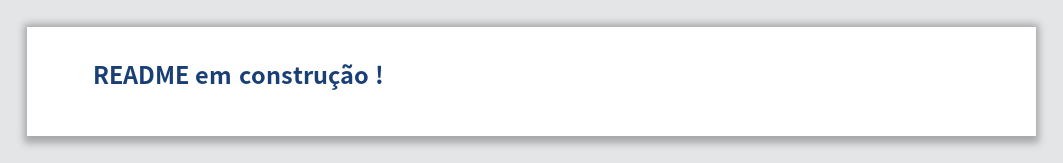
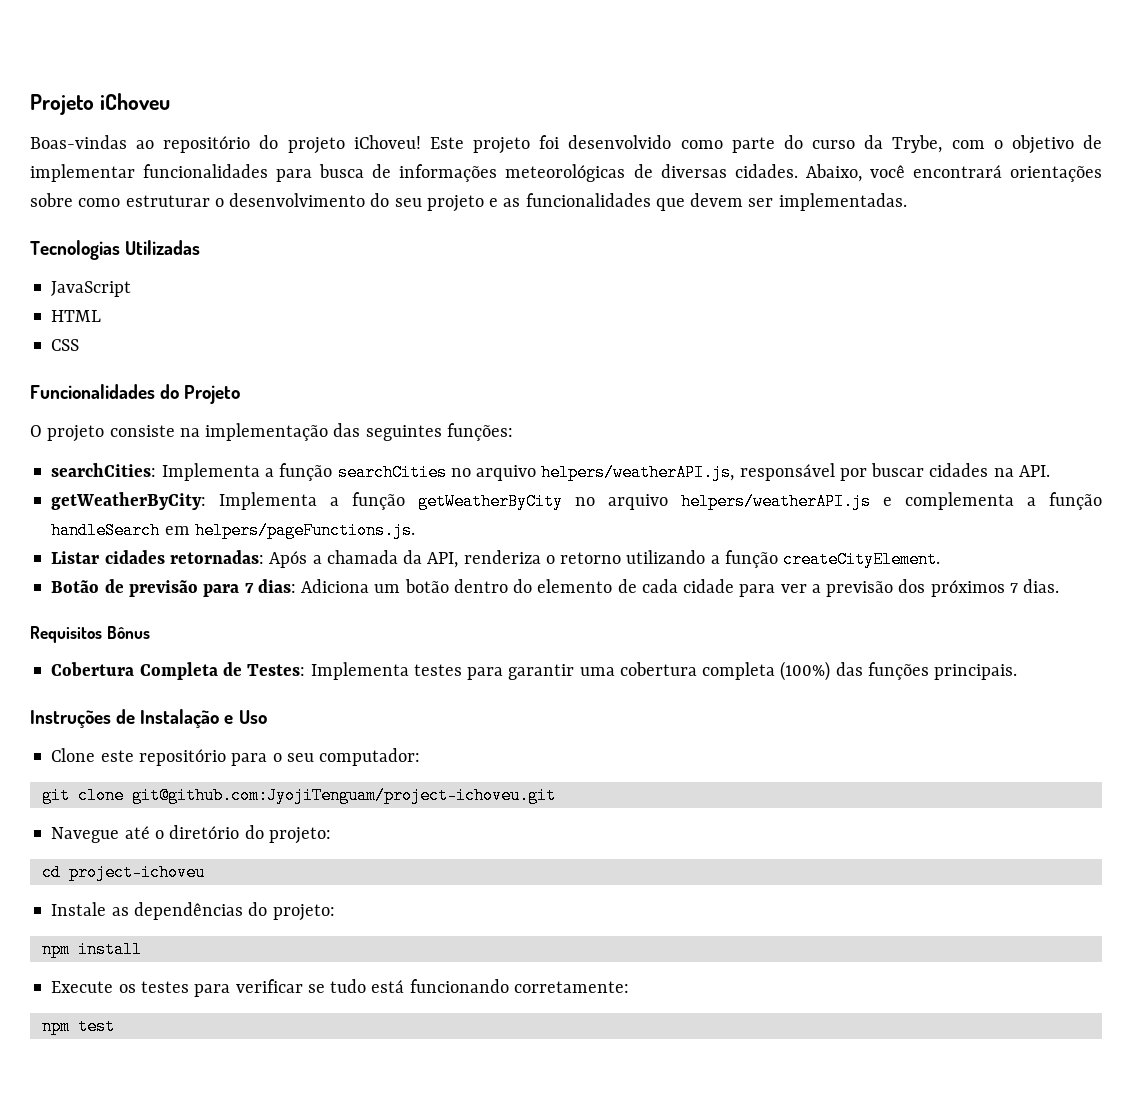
- README em construção !
+ Projeto iChoveu
+ Boas-vindas ao repositório do projeto iChoveu! Este projeto foi desenvolvido como parte do curso da Trybe, com o objetivo de implementar funcionalidades para busca de informações meteorológicas de diversas cidades. Abaixo, você encontrará orientações sobre como estruturar o desenvolvimento do seu projeto e as funcionalidades que devem ser implementadas.
+ Tecnologias Utilizadas
+ JavaScript
+ HTML
+ CSS
+ Funcionalidades do Projeto
+ O projeto consiste na implementação das seguintes funções:
+ searchCities: Implementa a função searchCities no arquivo helpers/weatherAPI.js, responsável por buscar cidades na API.
+ getWeatherByCity: Implementa a função getWeatherByCity no arquivo helpers/weatherAPI.js e complementa a função handleSearch em helpers/pageFunctions.js.
+ Listar cidades retornadas: Após a chamada da API, renderiza o retorno utilizando a função createCityElement.
+ Botão de previsão para 7 dias: Adiciona um botão dentro do elemento de cada cidade para ver a previsão dos próximos 7 dias.
+ Requisitos Bônus
+ Cobertura Completa de Testes: Implementa testes para garantir uma cobertura completa (100%) das funções principais.
+ Instruções de Instalação e Uso
+ Clone este repositório para o seu computador:
+ git clone git@github.com:JyojiTenguam/project-ichoveu.git
+ Navegue até o diretório do projeto:
+ cd project-ichoveu
+ Instale as dependências do projeto:
+ npm install
+ Execute os testes para verificar se tudo está funcionando corretamente:
+ npm test

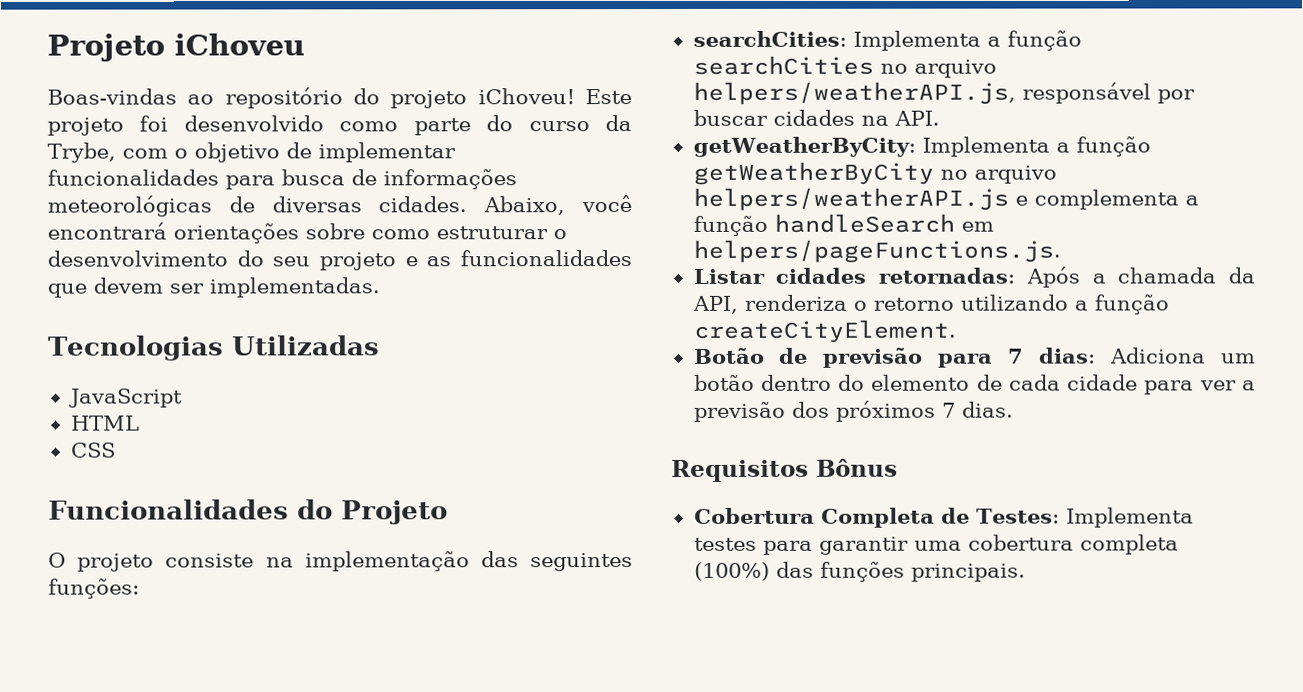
- Instruções de Instalação e Uso
- Clone este repositório para o seu computador:
- git clone git@github.com:JyojiTenguam/project-ichoveu.git
- Navegue até o diretório do projeto:
- cd project-ichoveu
- Instale as dependências do projeto:
- npm install
- Execute os testes para verificar se tudo está funcionando corretamente:
- npm test

